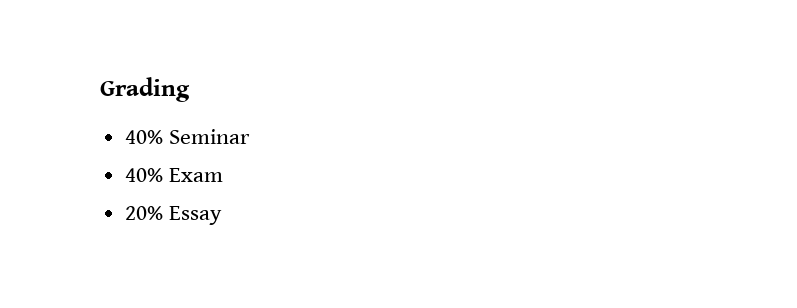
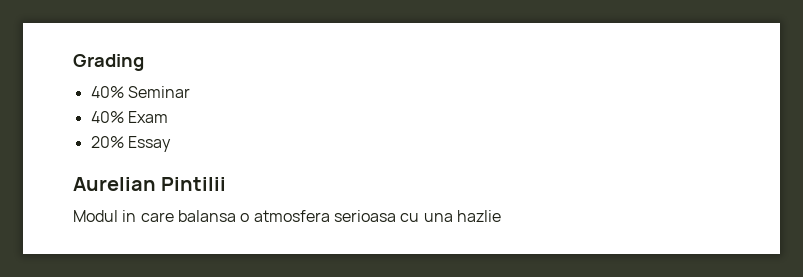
+ Aurelian Pintilii
+ Modul in care balansa o atmosfera serioasa cu una hazlie

